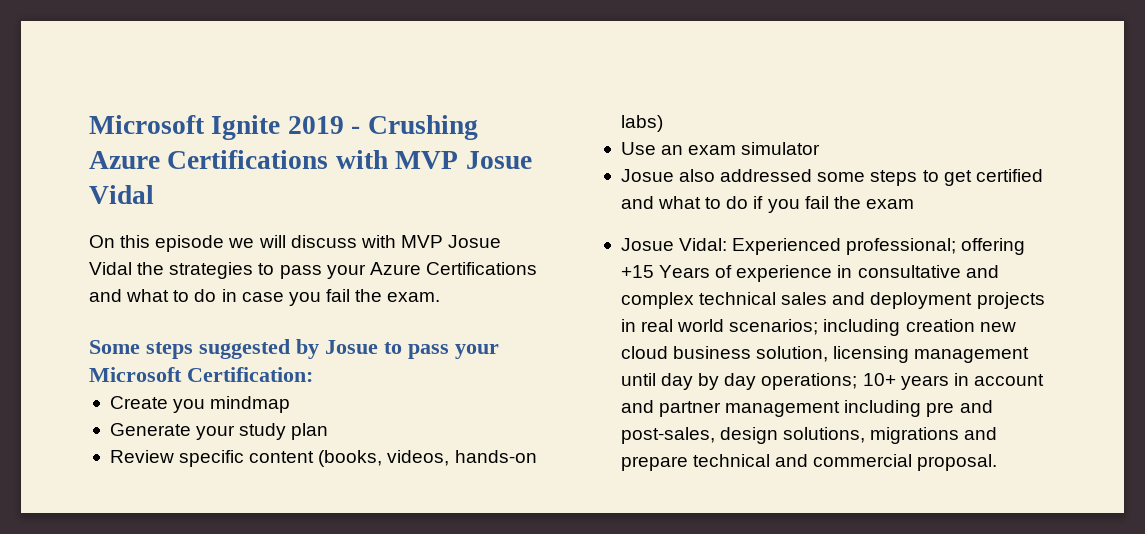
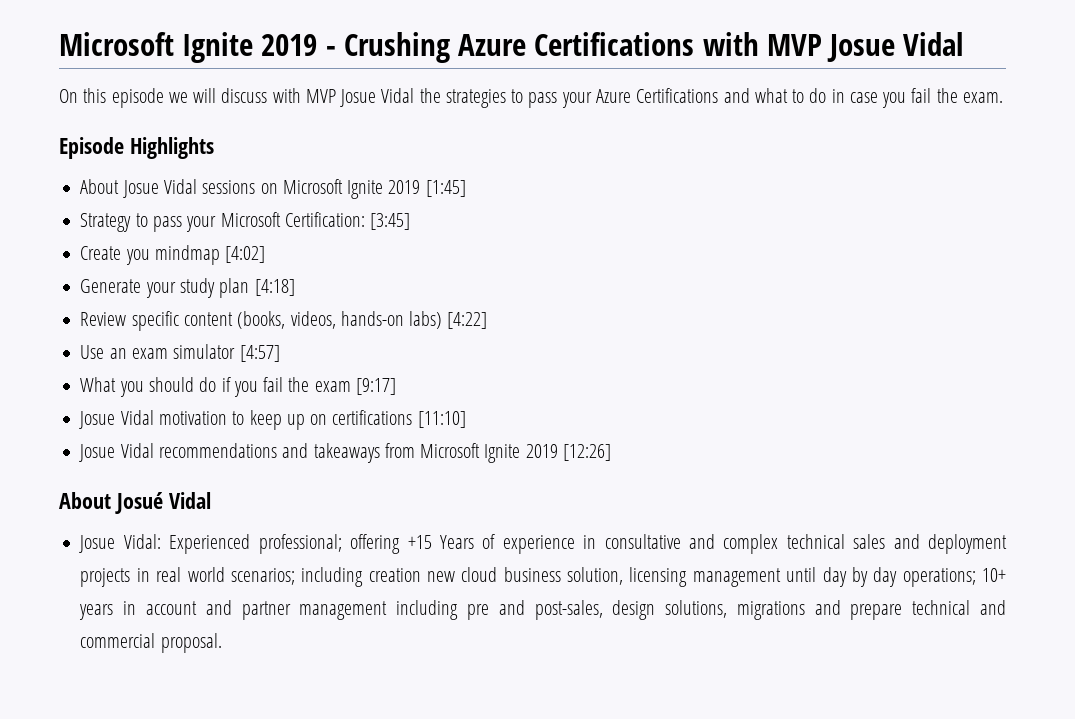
- Some steps suggested by Josue to pass your Microsoft Certification:
+ Episode Highlights
+ About Josue Vidal sessions on Microsoft Ignite 2019 [1:45]
+ Strategy to pass your Microsoft Certification: [3:45]
- Create you mindmap
+ Create you mindmap [4:02]
- Generate your study plan
+ Generate your study plan [4:18]
- Review specific content (books, videos, hands-on labs)
+ Review specific content (books, videos, hands-on labs) [4:22]
- Use an exam simulator
- Josue also addressed some steps to get certified and what to do if you fail the exam
+ Use an exam simulator [4:57]
+ What you should do if you fail the exam [9:17]
+ Josue Vidal motivation to keep up on certifications [11:10]
+ Josue Vidal recommendations and takeaways from Microsoft Ignite 2019 [12:26]
+ About Josué Vidal

